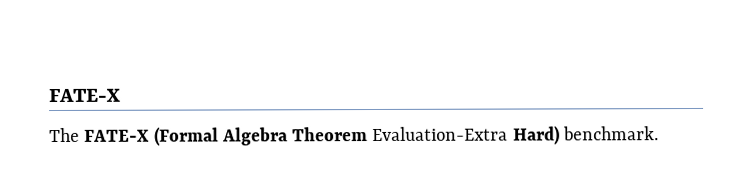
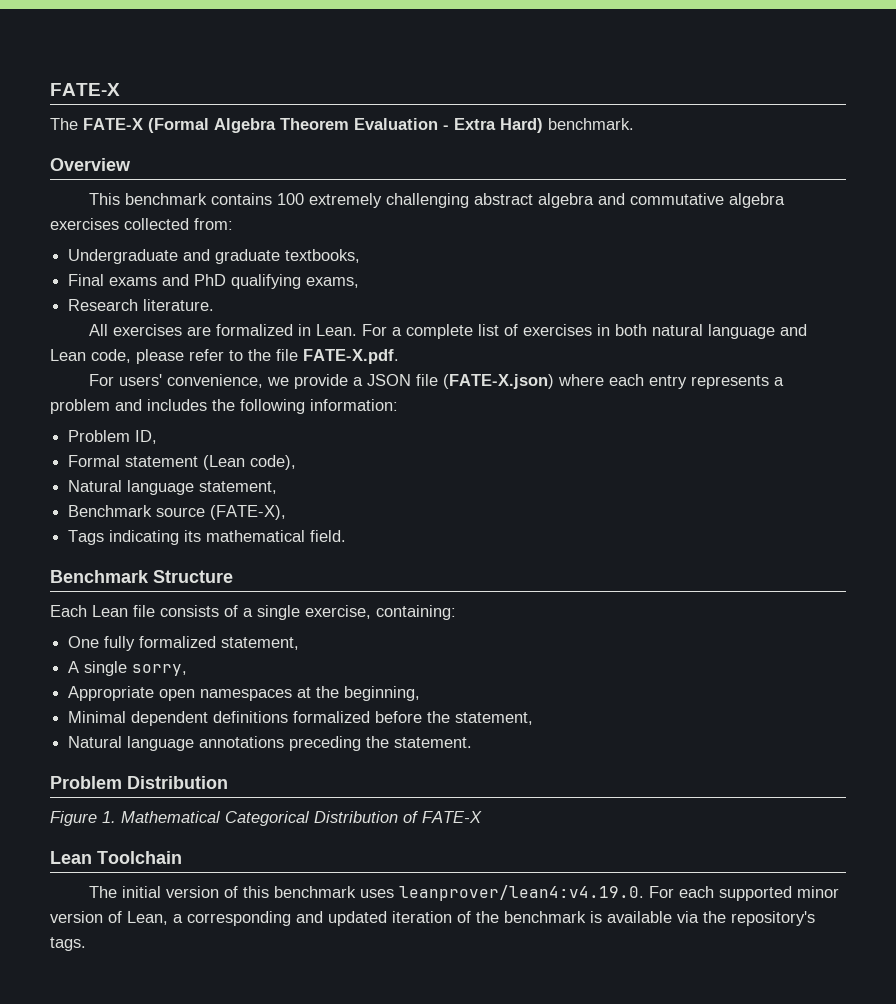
- The FATE-X (Formal Algebra Theorem Evaluation-Extra Hard) benchmark.
+ The FATE-X (Formal Algebra Theorem Evaluation - Extra Hard) benchmark.
+ Overview
+ This benchmark contains 100 extremely challenging abstract algebra and commutative algebra exercises collected from:
+ Undergraduate and graduate textbooks,
+ Final exams and PhD qualifying exams,
+ Research literature.
+ All exercises are formalized in Lean. For a complete list of exercises in both natural language and Lean code, please refer to the file FATE-X.pdf.
+ For users' convenience, we provide a JSON file (FATE-X.json) where each entry represents a problem and includes the following information:
+ Problem ID,
+ Formal statement (Lean code),
+ Natural language statement,
+ Benchmark source (FATE-X),
+ Tags indicating its mathematical field.
+ Benchmark Structure
+ Each Lean file consists of a single exercise, containing:
+ One fully formalized statement,
+ A single sorry,
+ Appropriate open namespaces at the beginning,
+ Minimal dependent definitions formalized before the statement,
+ Natural language annotations preceding the statement.
+ Problem Distribution
+ Figure 1. Mathematical Categorical Distribution of FATE-X
+ Lean Toolchain
+ The initial version of this benchmark uses leanprover/lean4:v4.19.0. For each supported minor version of Lean, a corresponding and updated iteration of the benchmark is available via the repository's tags.

